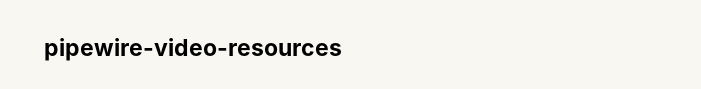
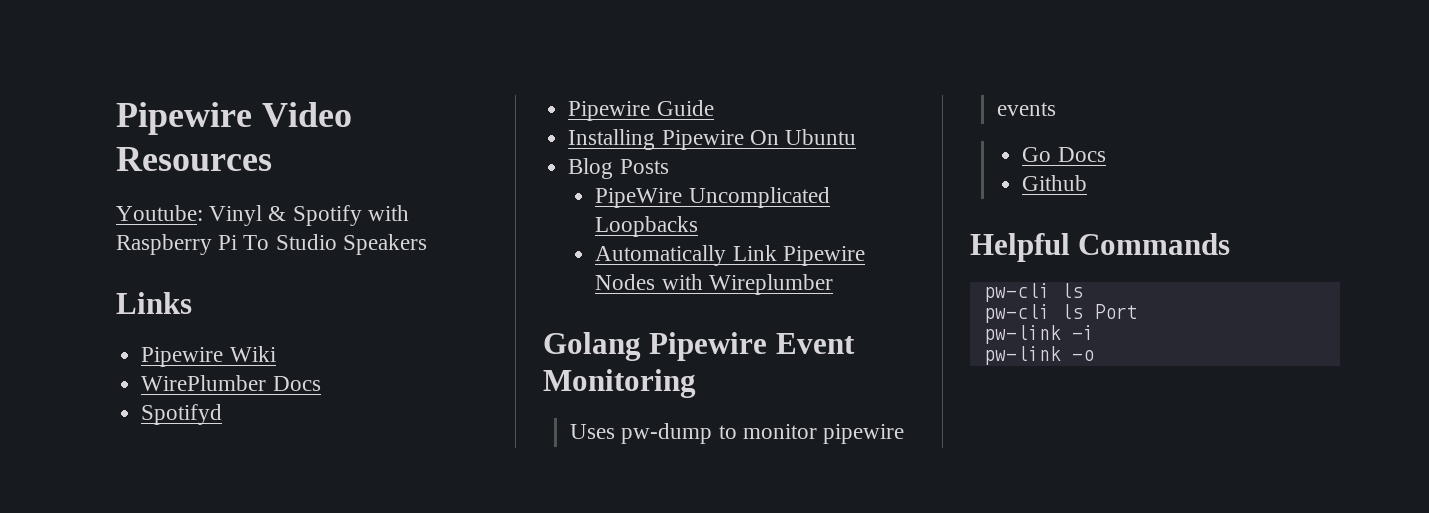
- pipewire-video-resources
+ Pipewire Video Resources
+ Youtube: Vinyl & Spotify with Raspberry Pi To Studio Speakers
+ Links
+ Pipewire Wiki
+ WirePlumber Docs
+ Spotifyd
+ Pipewire Guide
+ Installing Pipewire On Ubuntu
+ Blog Posts
+ PipeWire Uncomplicated Loopbacks
+ Automatically Link Pipewire Nodes with Wireplumber
+ Golang Pipewire Event Monitoring
+ Uses pw-dump to monitor pipewire events
+ Go Docs
+ Github
+ Helpful Commands
+ pw-cli ls
+ pw-cli ls Port
+ pw-link -i
+ pw-link -o

